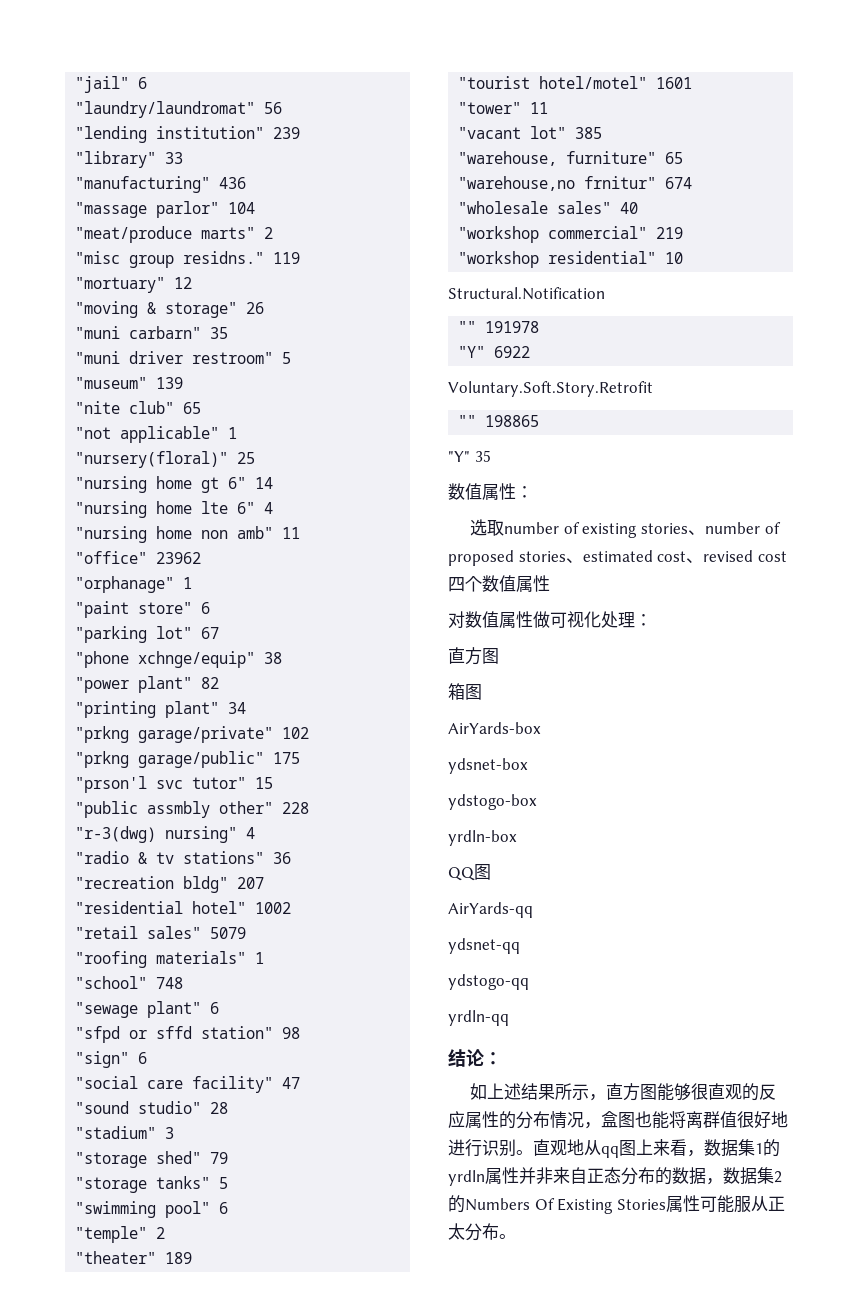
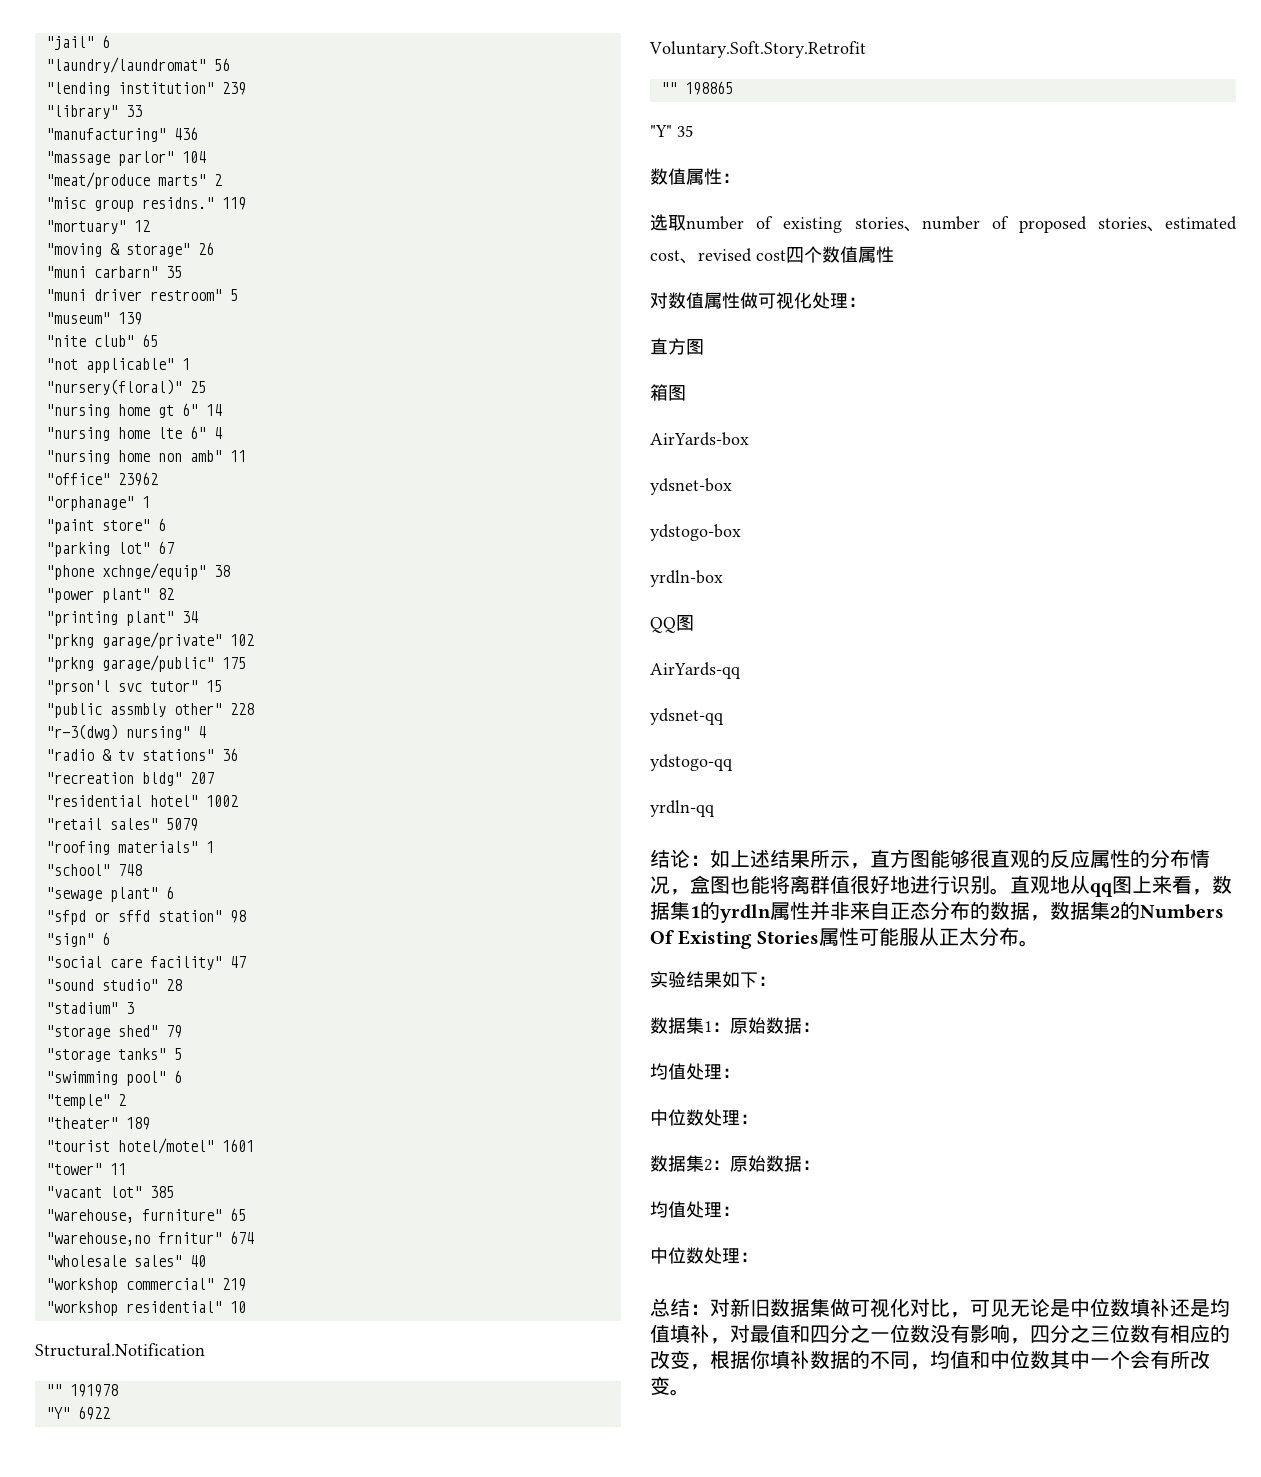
- 结论：
- 如上述结果所示，直方图能够很直观的反应属性的分布情况，盒图也能将离群值很好地进行识别。
+ 结论：如上述结果所示，直方图能够很直观的反应属性的分布情况，盒图也能将离群值很好地进行识别。
+ 实验结果如下：
+ 数据集1：原始数据：
+ 均值处理：
+ 中位数处理：
+ 数据集2：原始数据：
+ 均值处理：
+ 中位数处理：
+ 总结：对新旧数据集做可视化对比，可见无论是中位数填补还是均值填补，对最值和四分之一位数没有影响，四分之三位数有相应的改变，根据你填补数据的不同，均值和中位数其中一个会有所改变。

